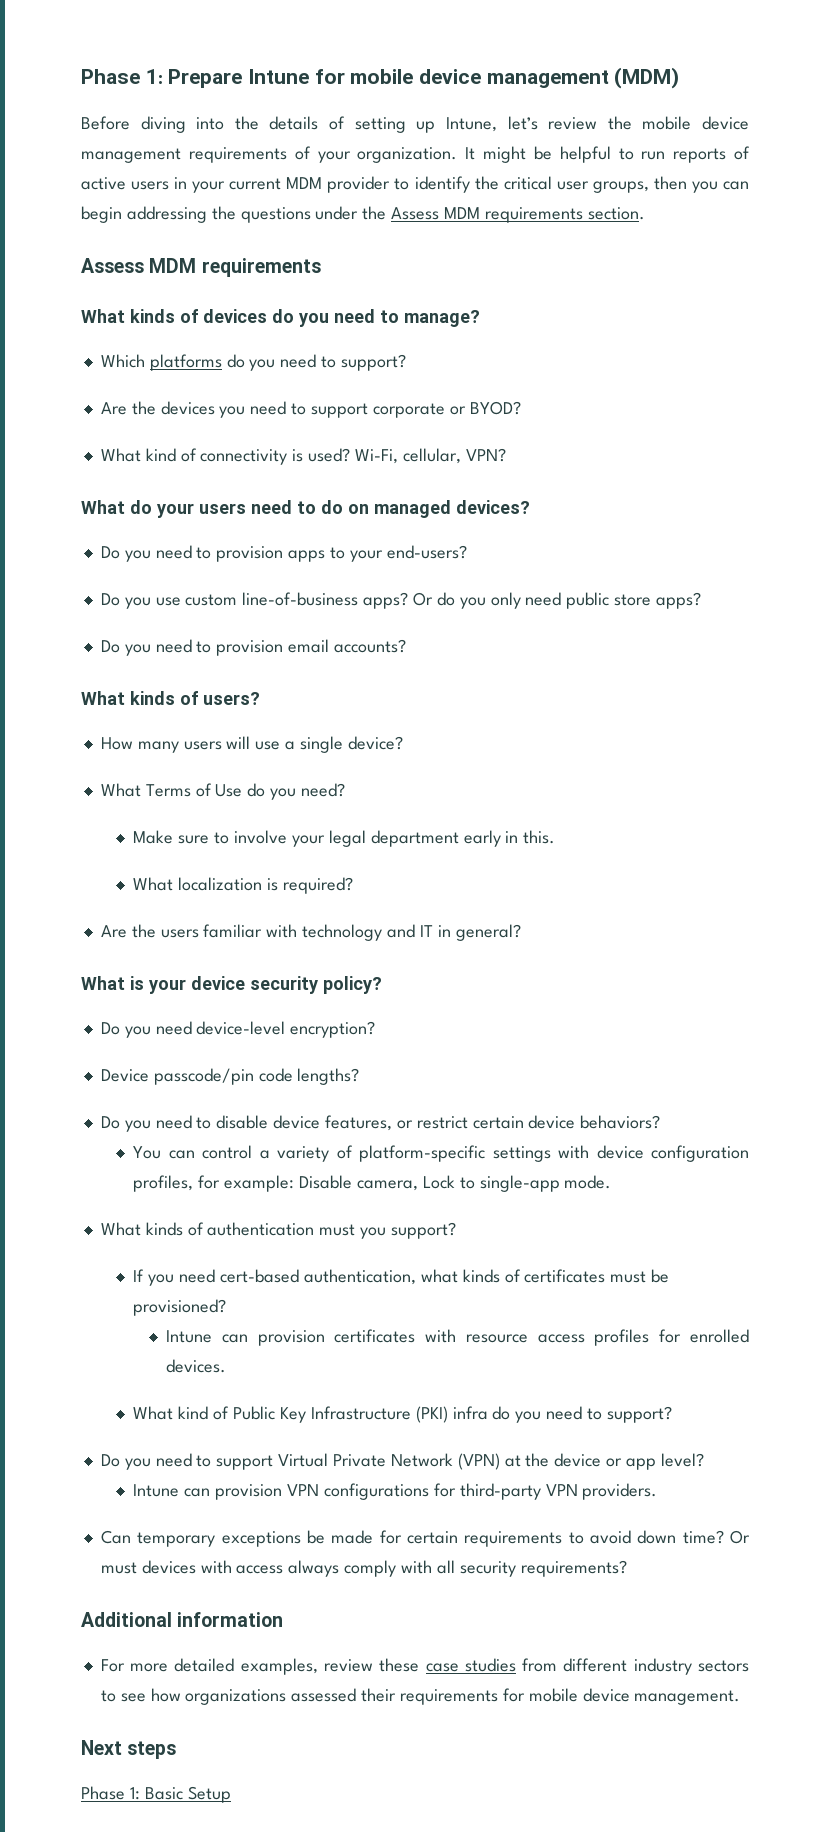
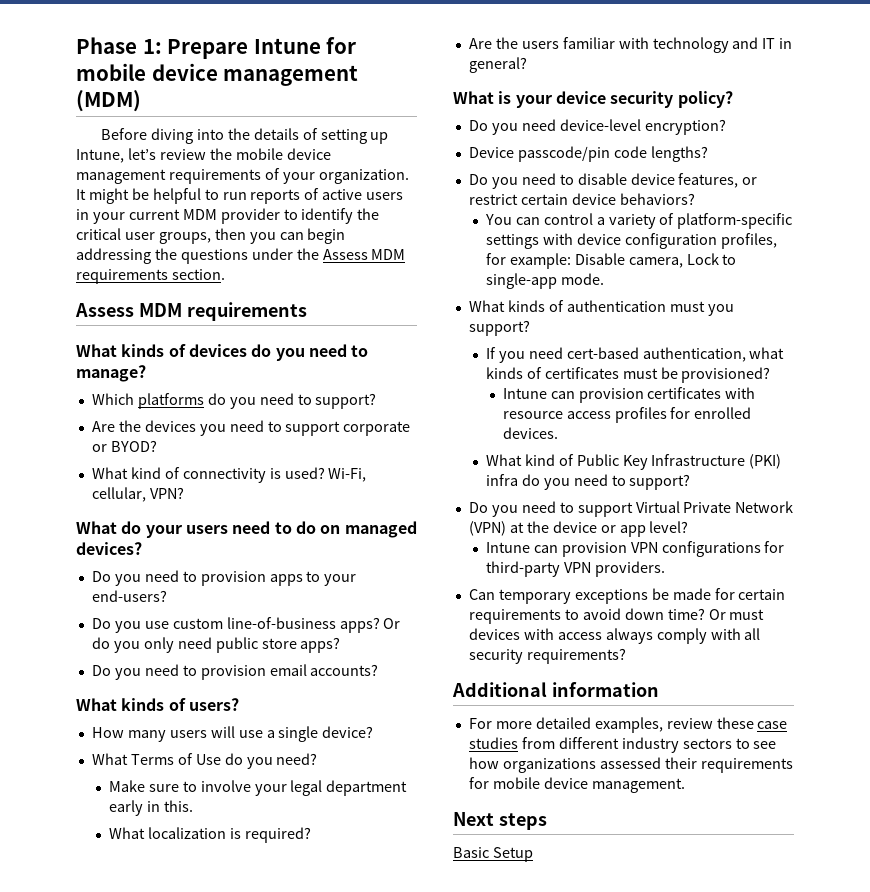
- Phase 1: Basic Setup
+ Basic Setup

